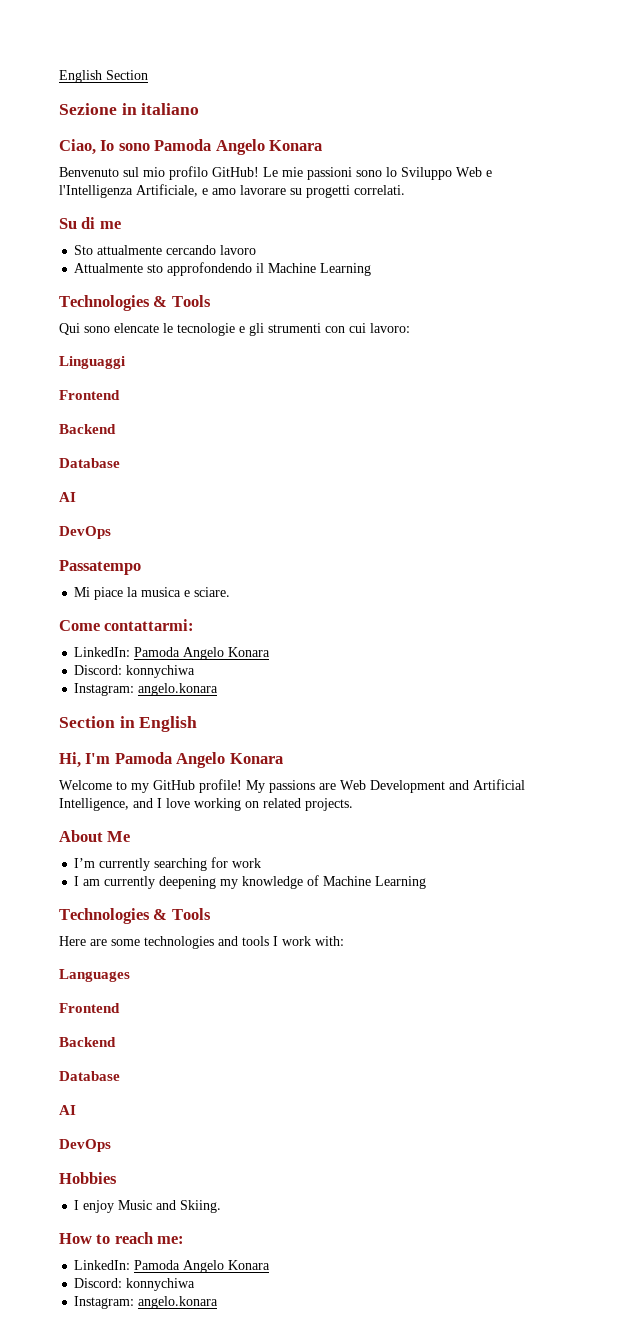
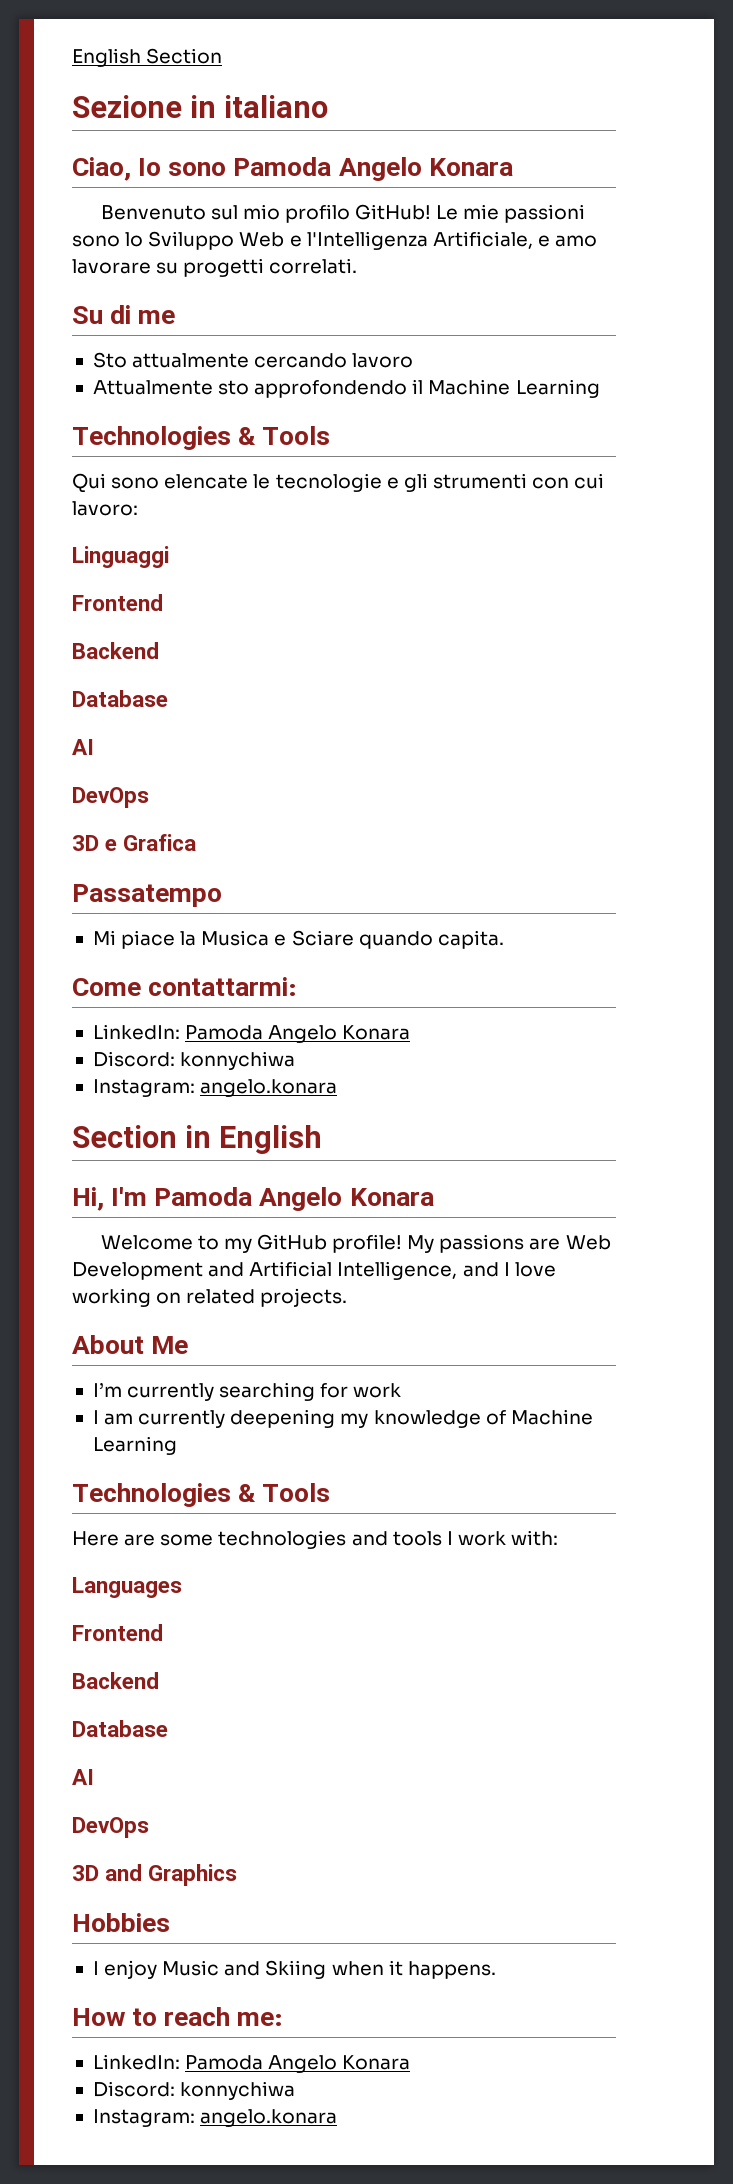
+ 3D e Grafica
- Mi piace la musica e sciare.
+ Mi piace la Musica e Sciare quando capita.
+ 3D and Graphics
- I enjoy Music and Skiing.
+ I enjoy Music and Skiing when it happens.

